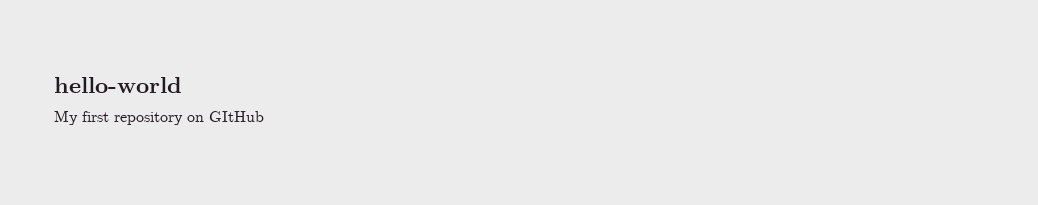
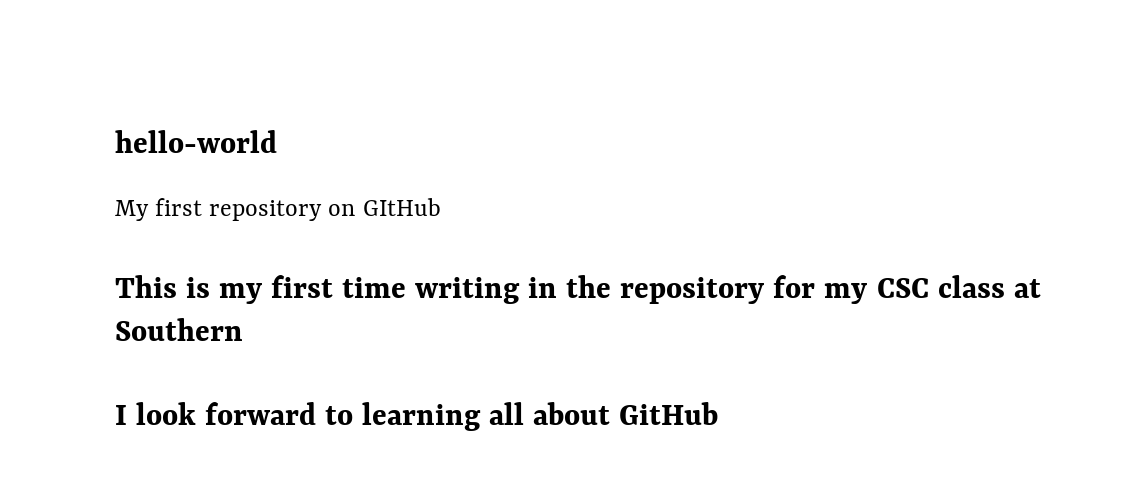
+ This is my first time writing in the repository for my CSC class at Southern
+ I look forward to learning all about GitHub

